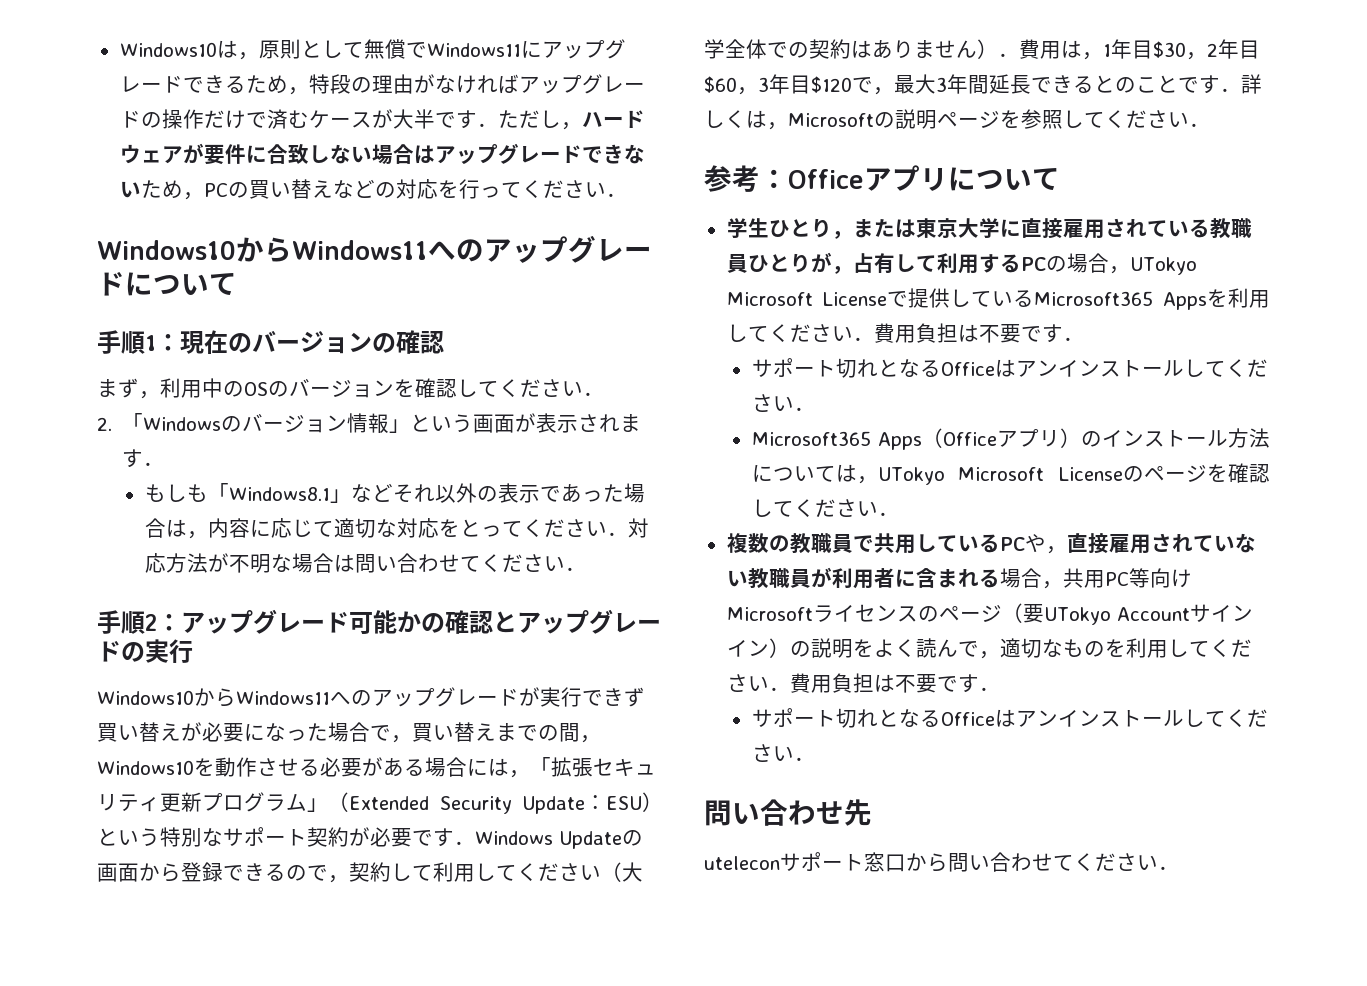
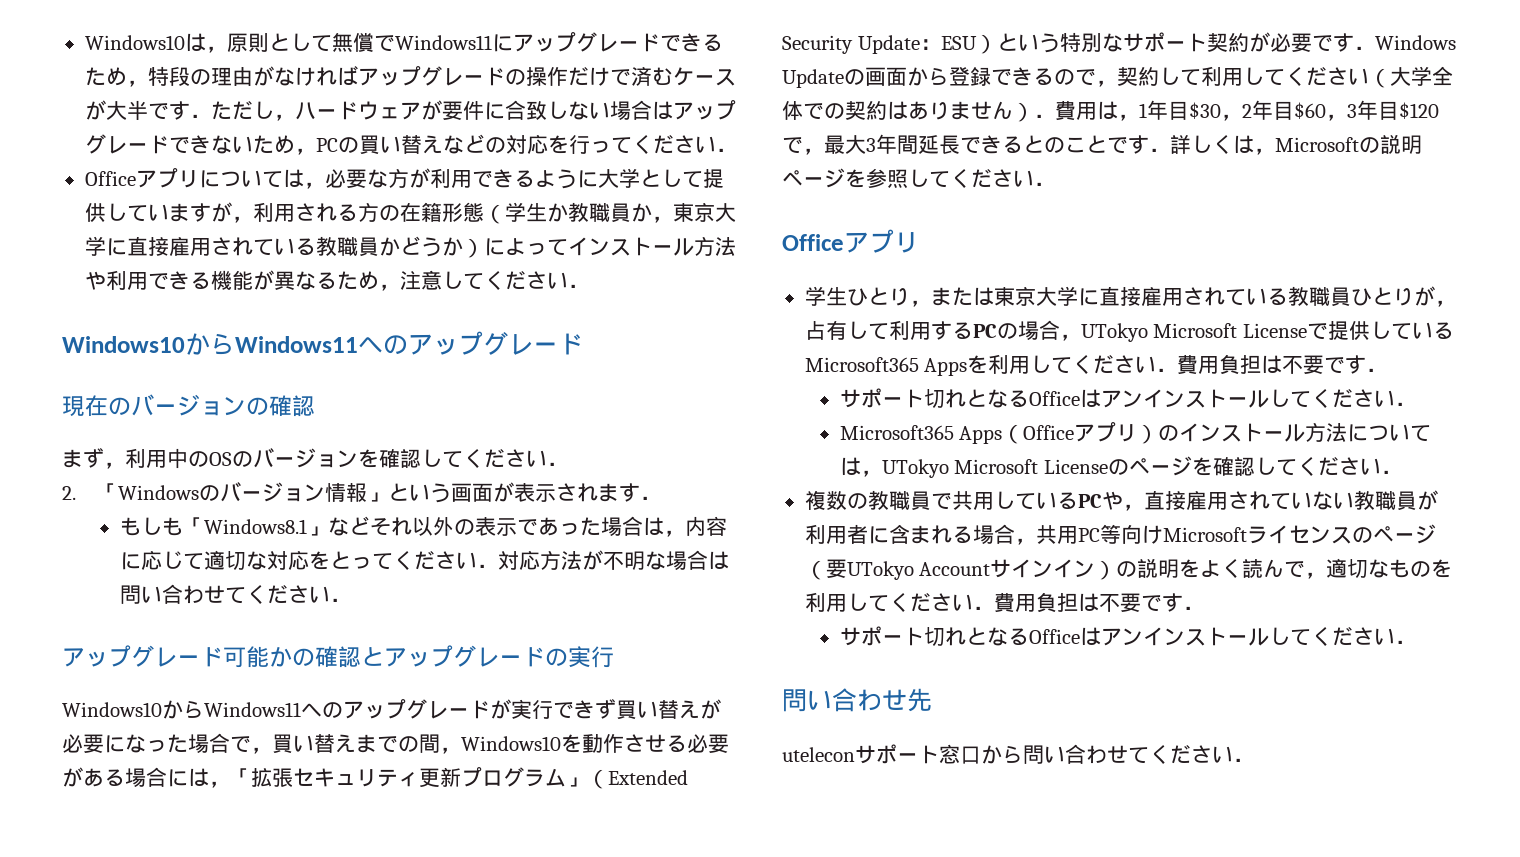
- Windows10からWindows11へのアップグレードについて
- 手順1：現在のバージョンの確認
+ Officeアプリについては，必要な方が利用できるように大学として提供していますが，利用される方の在籍形態（学生か教職員か，東京大学に直接雇用されている教職員かどうか）によってインストール方法や利用できる機能が異なるため，注意してください．
+ Windows10からWindows11へのアップグレード
+ 現在のバージョンの確認
- 手順2：アップグレード可能かの確認とアップグレードの実行
+ アップグレード可能かの確認とアップグレードの実行
  ESU）という特別なサポート契約が必要です．Windows Updateの画面から登録できるので，契約して利用してください（大学全体での契約はありません）．費用は，1年目$30，2年目$60，3年目$120で，最大3年間延長できるとのことです．詳しくは，Microsoftの説明ページを参照してください．
- 参考：Officeアプリについて
+ Officeアプリ

